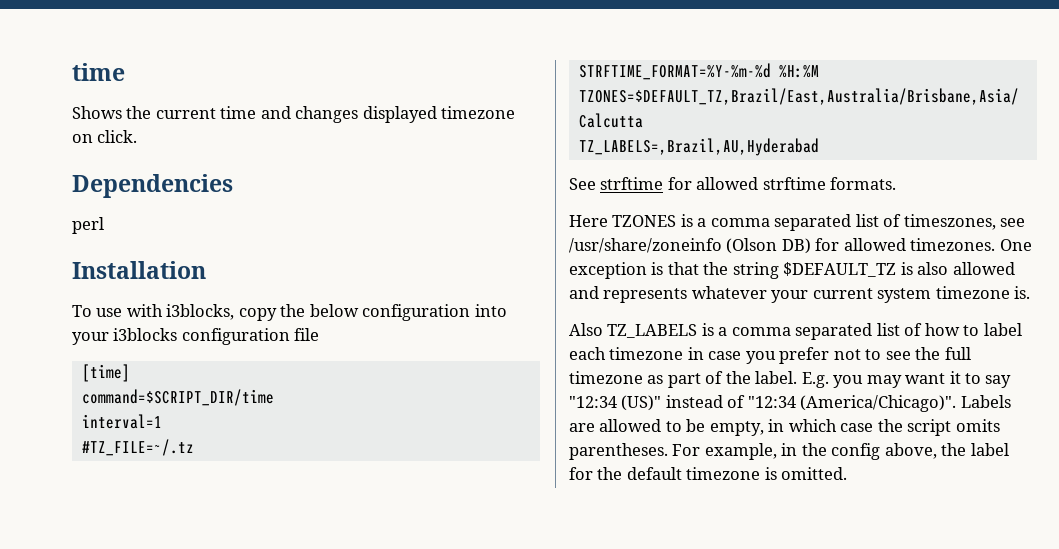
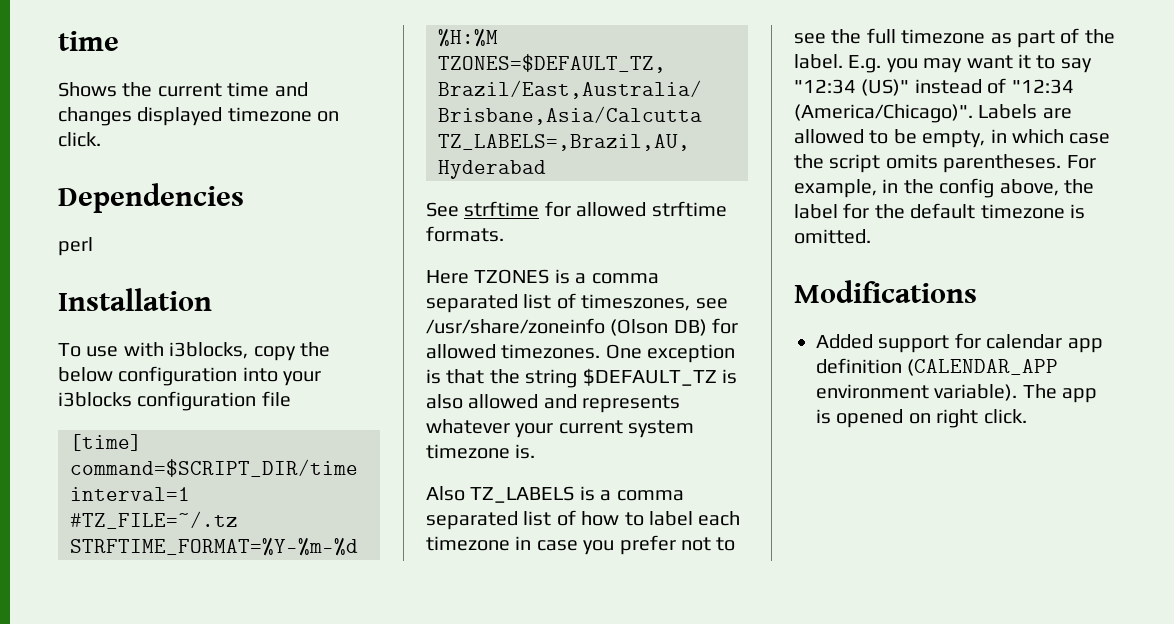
+ Modifications
+ Added support for calendar app definition (CALENDAR_APP environment variable). The app is opened on right click.

